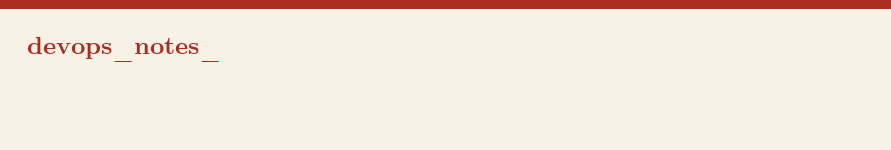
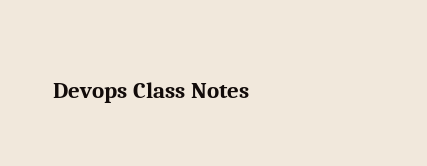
- devops_notes_
+ Devops Class Notes

